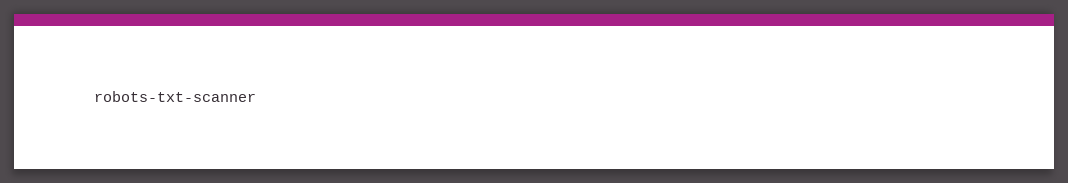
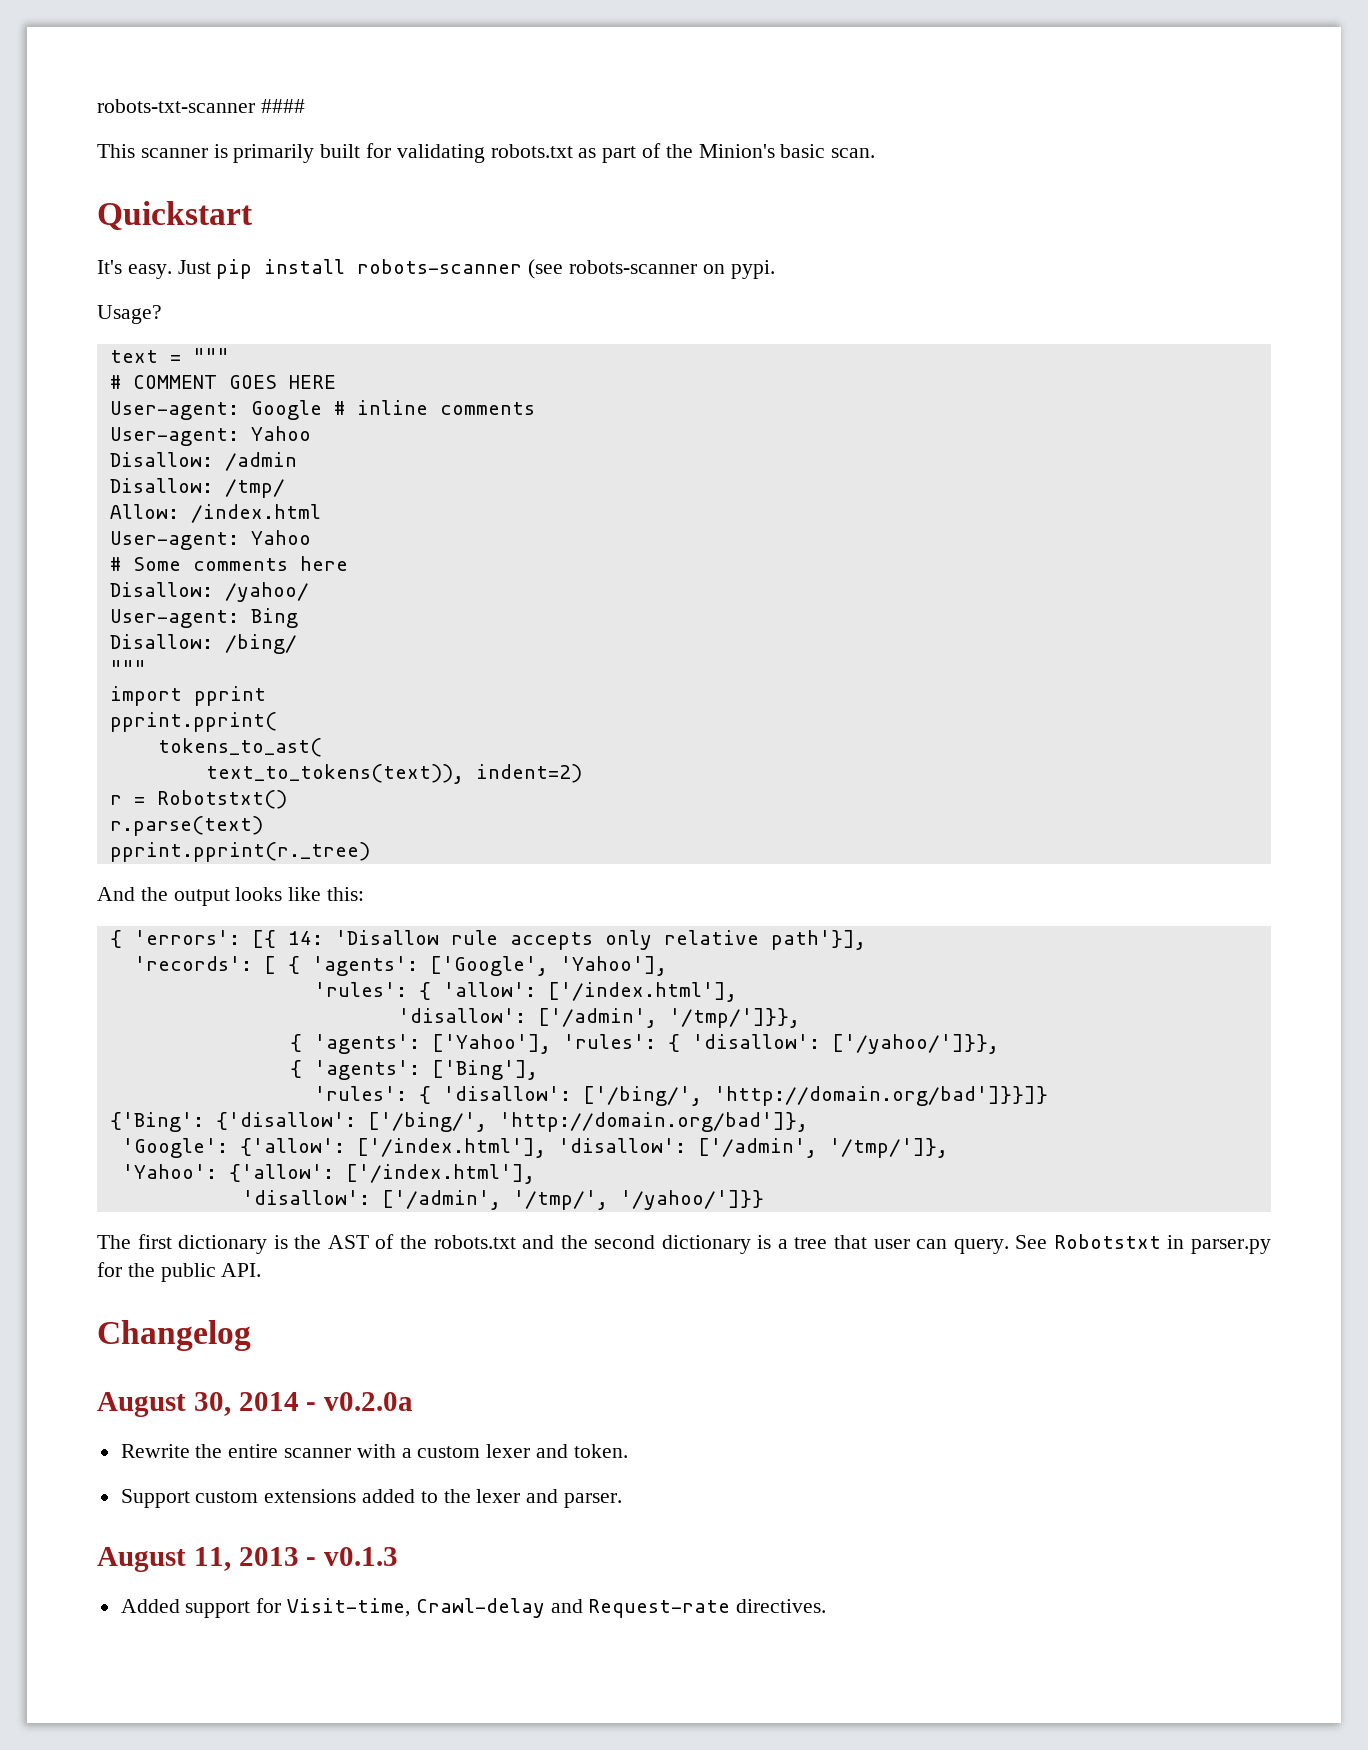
- robots-txt-scanner
+ robots-txt-scanner ####
+ This scanner is primarily built for validating robots.txt as part of the Minion's basic scan.
+ Quickstart
+ It's easy. Just pip install robots-scanner (see robots-scanner on pypi.
+ Usage?
+ text = """
+ # COMMENT GOES HERE
+ User-agent: Google # inline comments
+ User-agent: Yahoo
+ Disallow: /admin
+ Disallow: /tmp/
+ Allow: /index.html
+ User-agent: Yahoo
+ # Some comments here
+ Disallow: /yahoo/
+ User-agent: Bing
+ Disallow: /bing/
+ """
+ import pprint
+ pprint.pprint(
+ tokens_to_ast(
+ text_to_tokens(text)), indent=2)
+ r = Robotstxt()
+ r.parse(text)
+ pprint.pprint(r._tree)
+ And the output looks like this:
+ { 'errors': [{ 14: 'Disallow rule accepts only relative path'}],
+ 'records': [ { 'agents': ['Google', 'Yahoo'],
+ 'rules': { 'allow': ['/index.html'],
+ 'disallow': ['/admin', '/tmp/']}},
+ { 'agents': ['Yahoo'], 'rules': { 'disallow': ['/yahoo/']}},
+ { 'agents': ['Bing'],
+ 'rules': { 'disallow': ['/bing/', 'http://domain.org/bad']}}]}
+ {'Bing': {'disallow': ['/bing/', 'http://domain.org/bad']},
+ 'Google': {'allow': ['/index.html'], 'disallow': ['/admin', '/tmp/']},
+ 'Yahoo': {'allow': ['/index.html'],
+ 'disallow': ['/admin', '/tmp/', '/yahoo/']}}
+ The first dictionary is the AST of the robots.txt and the second dictionary is a tree that user can query. See Robotstxt in parser.py for the public API.
+ Changelog
+ August 30, 2014 - v0.2.0a
+ Rewrite the entire scanner with a custom lexer and token.
+ Support custom extensions added to the lexer and parser.
+ August 11, 2013 - v0.1.3
+ Added support for Visit-time, Crawl-delay and Request-rate directives.

